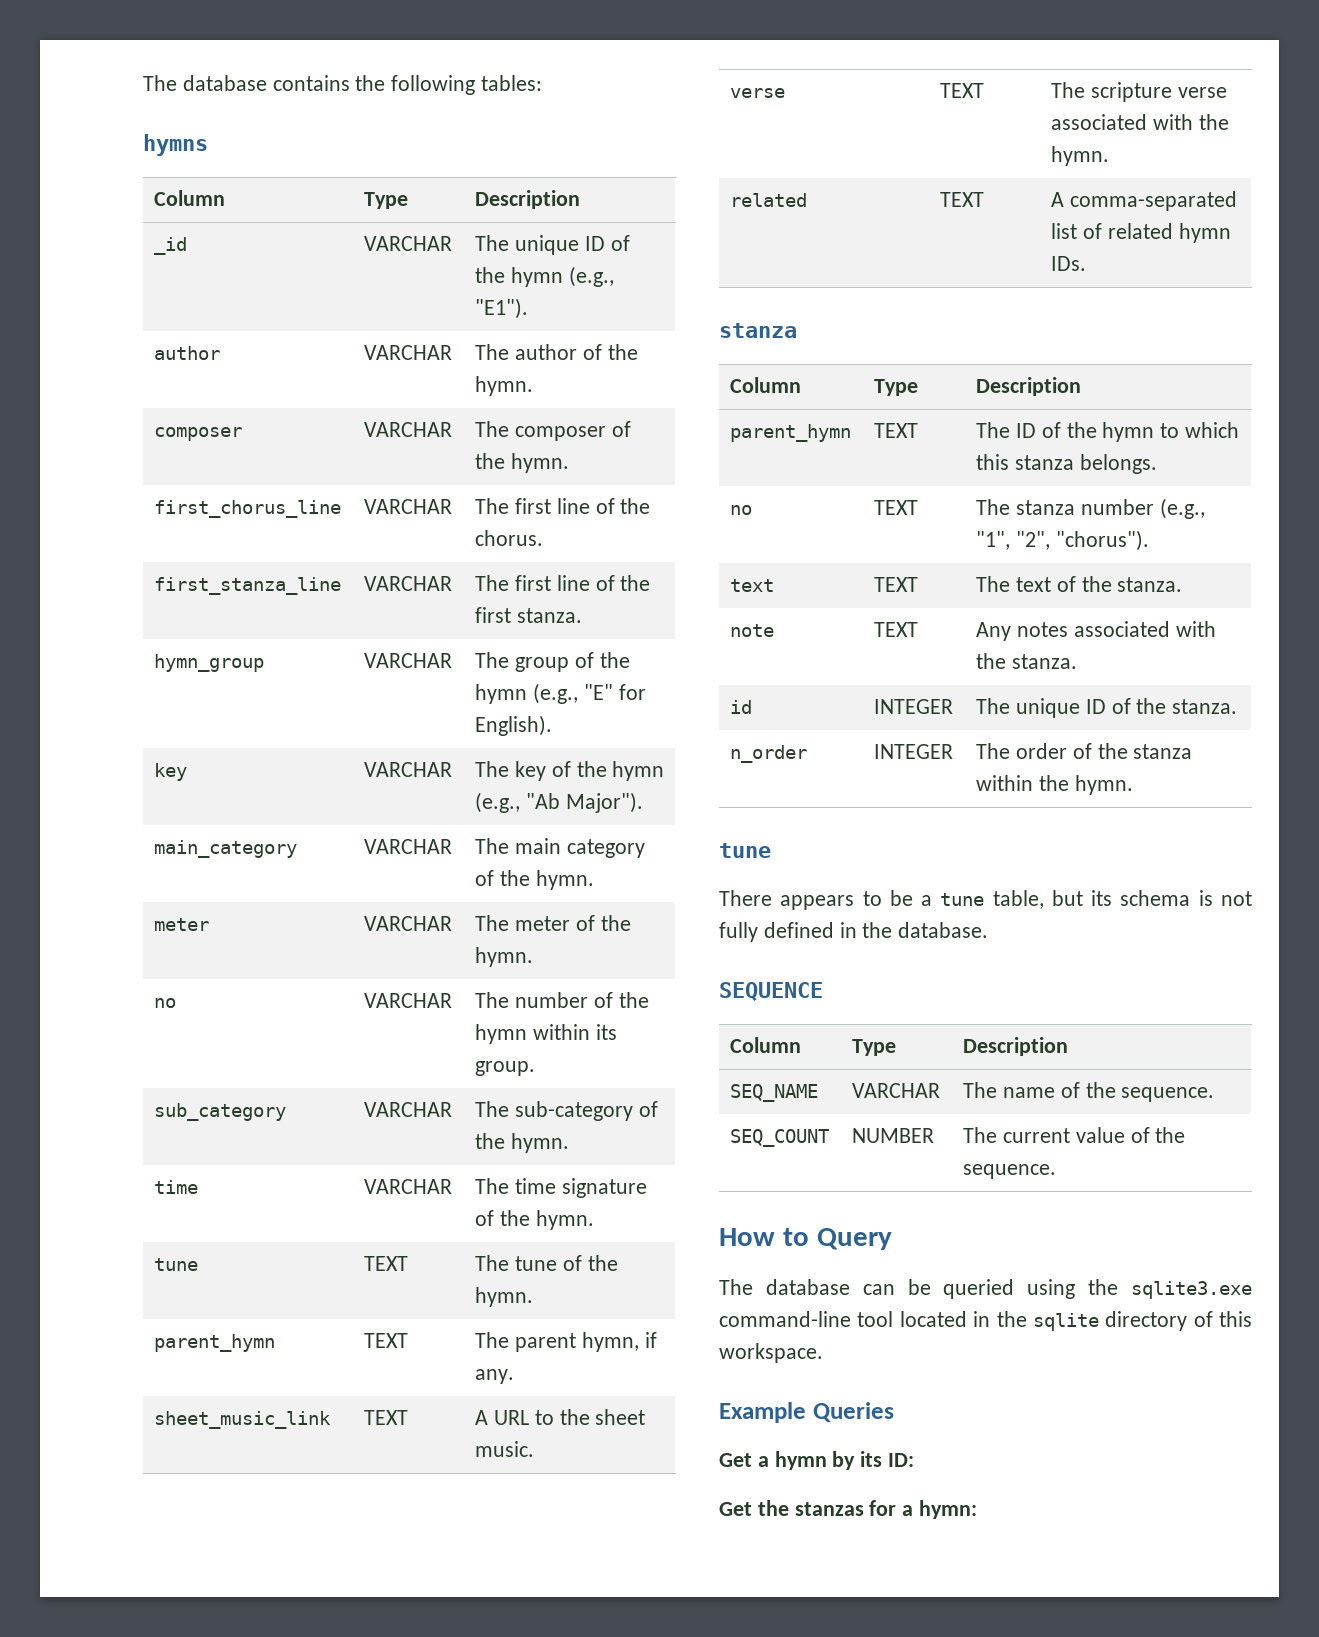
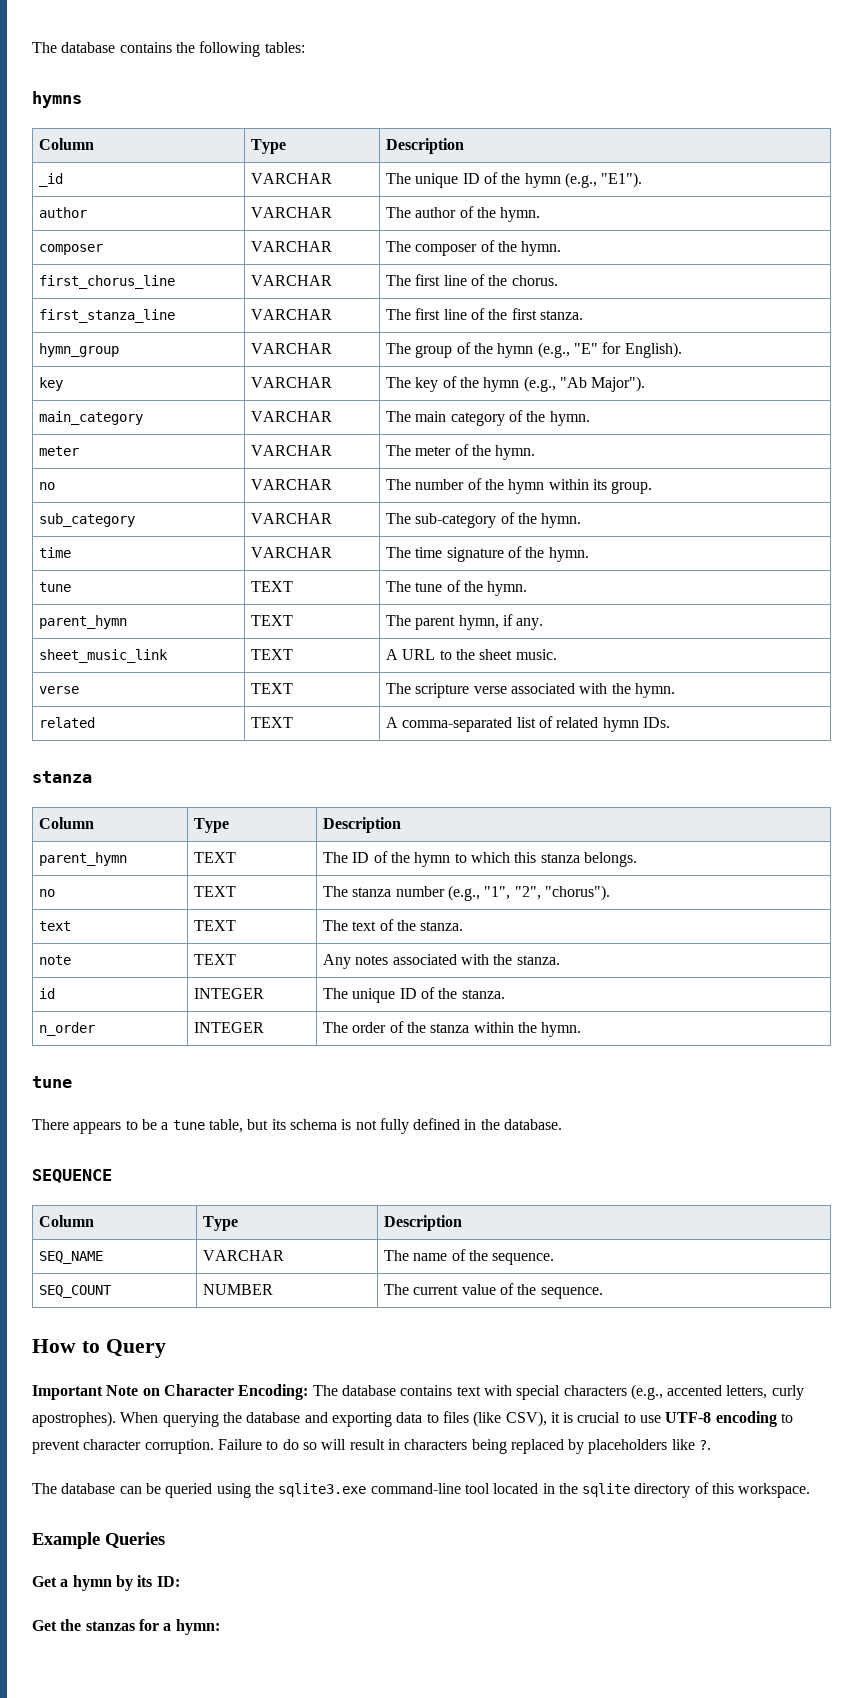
+ Important Note on Character Encoding: The database contains text with special characters (e.g., accented letters, curly apostrophes). When querying the database and exporting data to files (like CSV), it is crucial to use UTF-8 encoding to prevent character corruption. Failure to do so will result in characters being replaced by placeholders like ?.

